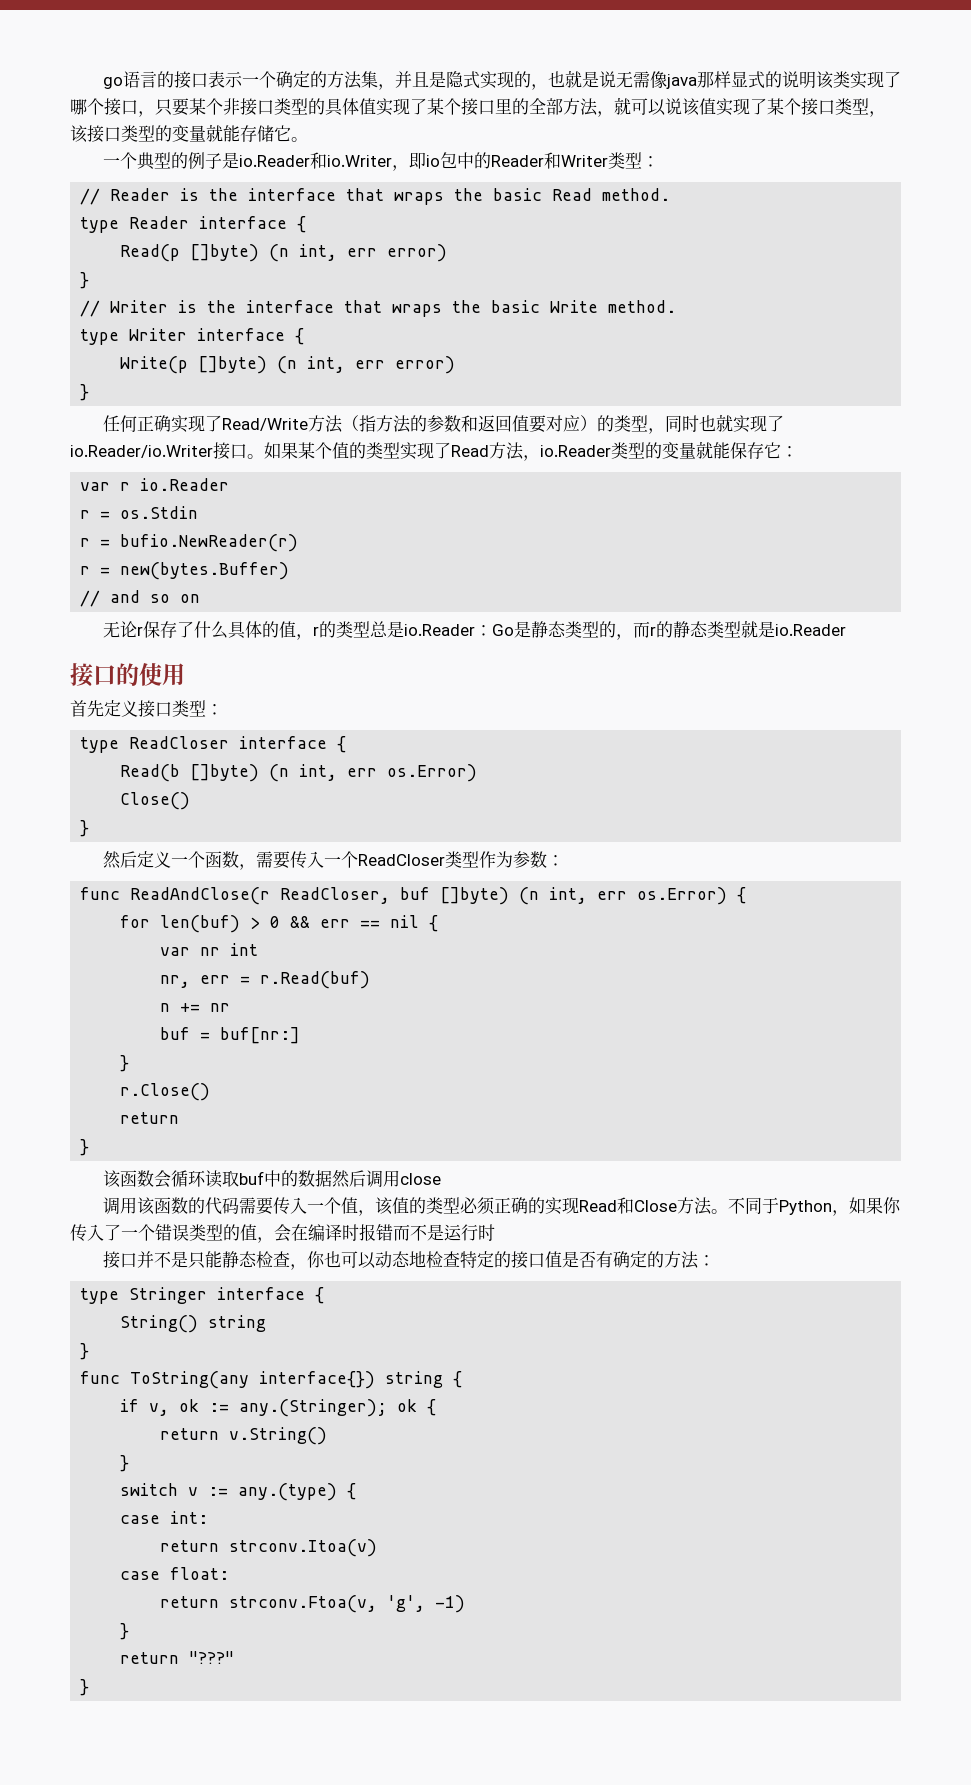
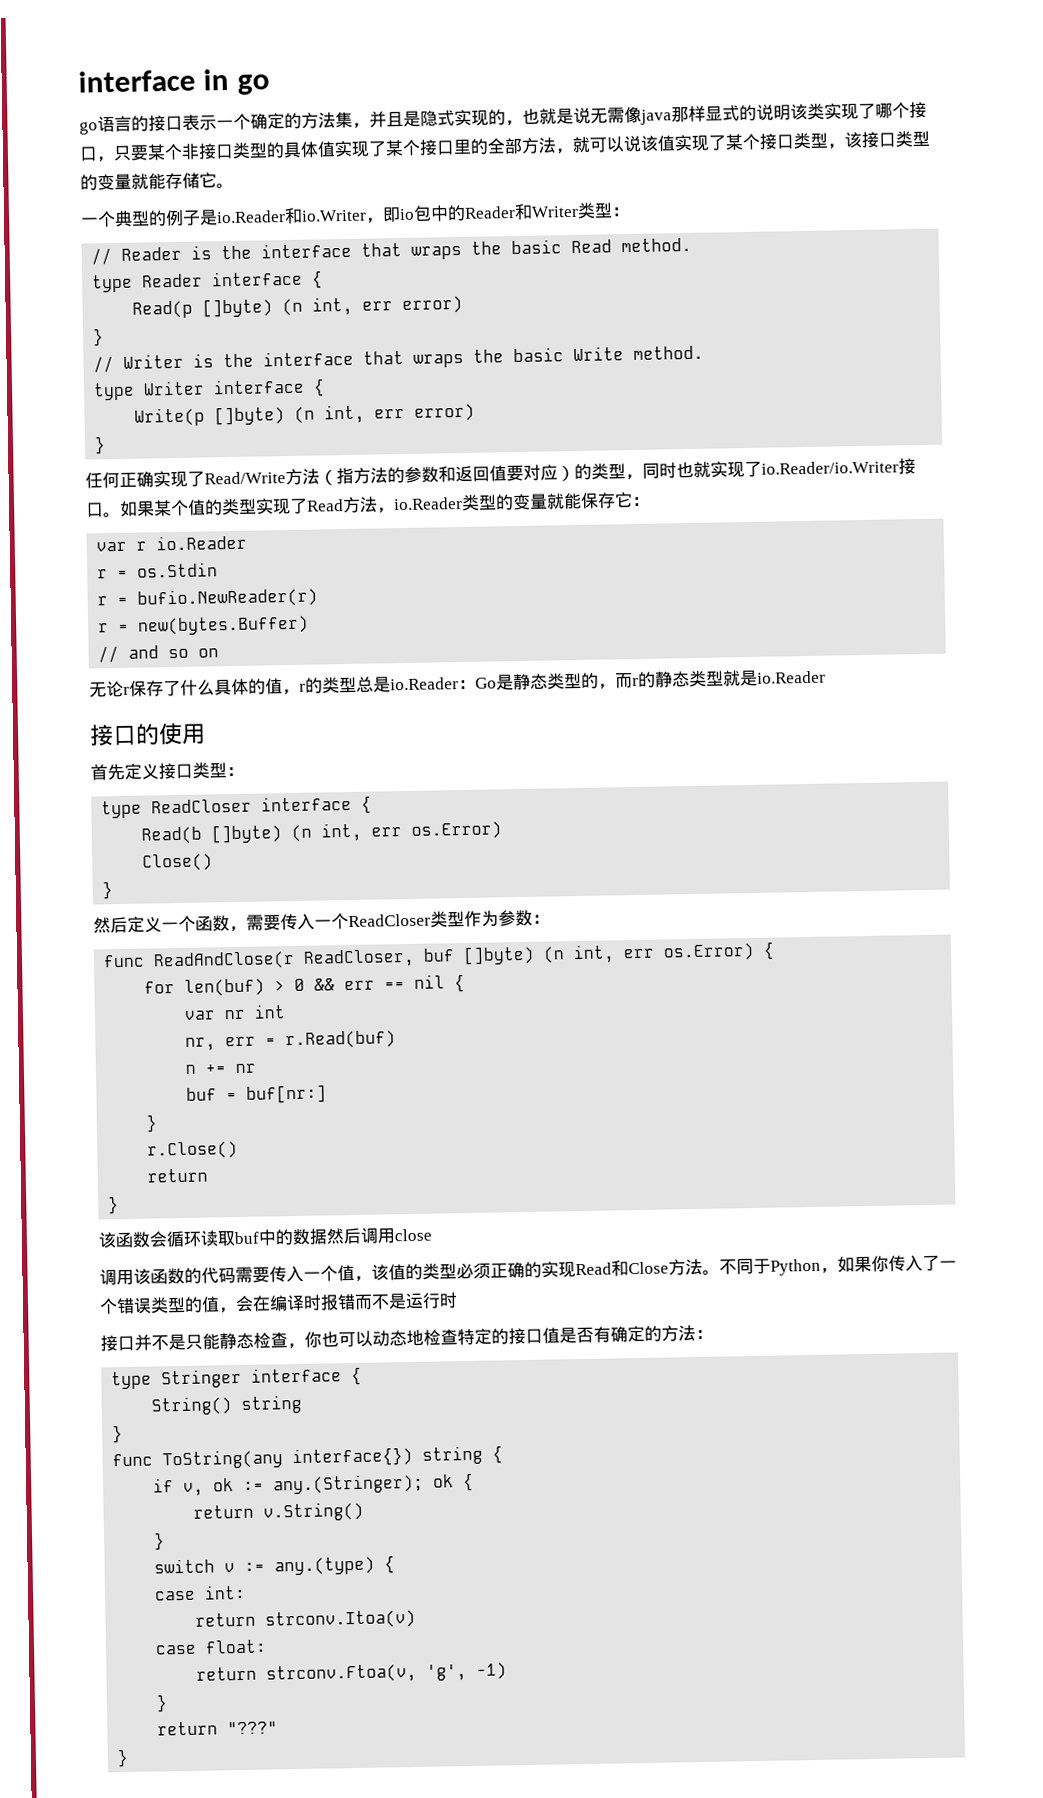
+ interface in go

